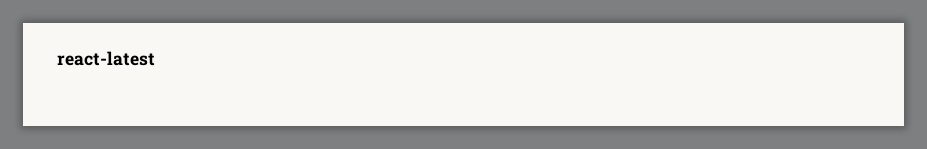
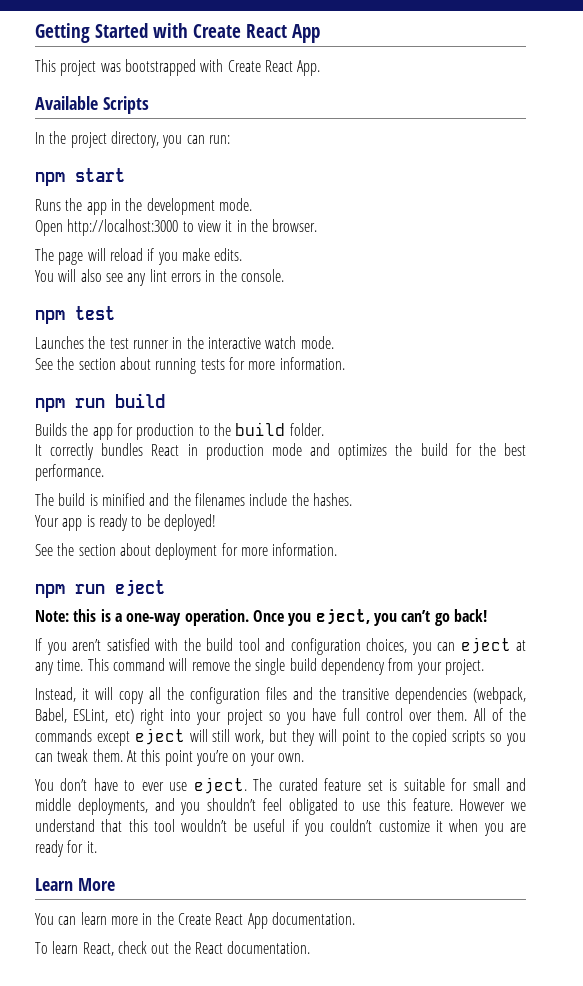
- react-latest
+ Getting Started with Create React App
+ This project was bootstrapped with Create React App.
+ Available Scripts
+ In the project directory, you can run:
+ npm start
+ Runs the app in the development mode.
+ Open http://localhost:3000 to view it in the browser.
+ The page will reload if you make edits.
+ You will also see any lint errors in the console.
+ npm test
+ Launches the test runner in the interactive watch mode.
+ See the section about running tests for more information.
+ npm run build
+ Builds the app for production to the build folder.
+ It correctly bundles React in production mode and optimizes the build for the best performance.
+ The build is minified and the filenames include the hashes.
+ Your app is ready to be deployed!
+ See the section about deployment for more information.
+ npm run eject
+ Note: this is a one-way operation. Once you eject, you can’t go back!
+ If you aren’t satisfied with the build tool and configuration choices, you can eject at any time. This command will remove the single build dependency from your project.
+ Instead, it will copy all the configuration files and the transitive dependencies (webpack, Babel, ESLint, etc) right into your project so you have full control over them. All of the commands except eject will still work, but they will point to the copied scripts so you can tweak them. At this point you’re on your own.
+ You don’t have to ever use eject. The curated feature set is suitable for small and middle deployments, and you shouldn’t feel obligated to use this feature. However we understand that this tool wouldn’t be useful if you couldn’t customize it when you are ready for it.
+ Learn More
+ You can learn more in the Create React App documentation.
+ To learn React, check out the React documentation.

